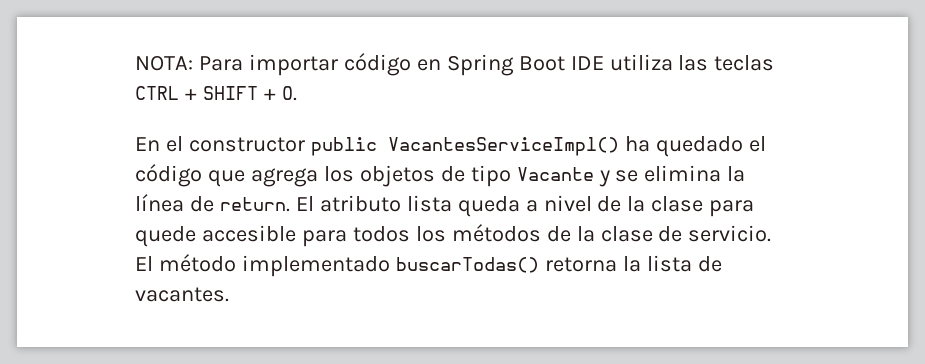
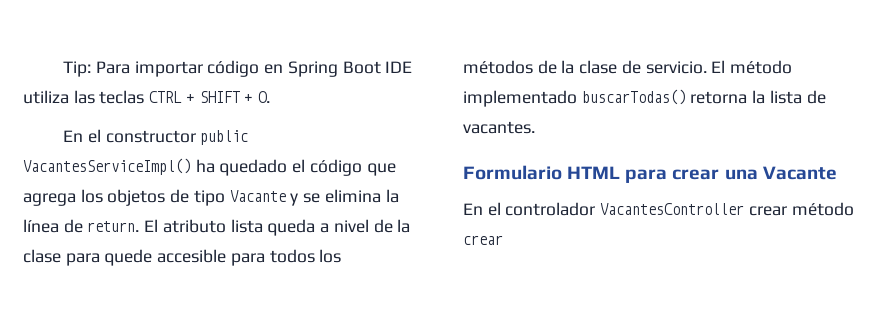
- NOTA: Para importar código en Spring Boot IDE utiliza las teclas CTRL + SHIFT + O.
+ Tip: Para importar código en Spring Boot IDE utiliza las teclas CTRL + SHIFT + O.
+ Formulario HTML para crear una Vacante
+ En el controlador VacantesController crear método crear

